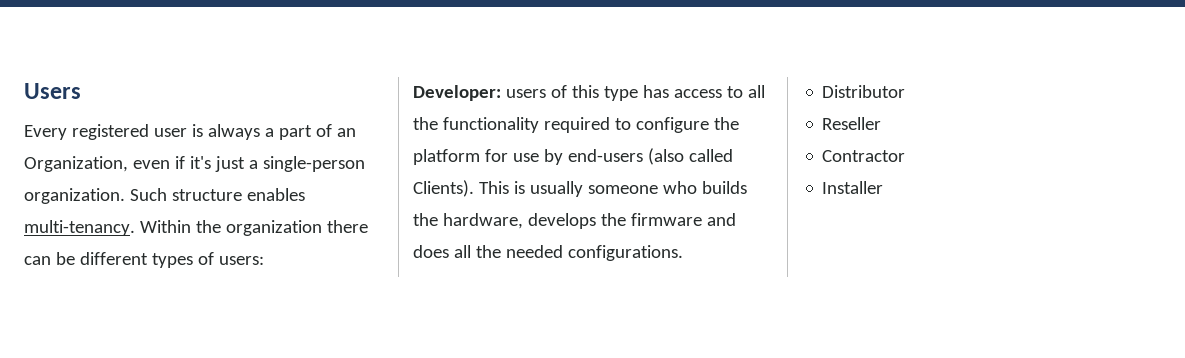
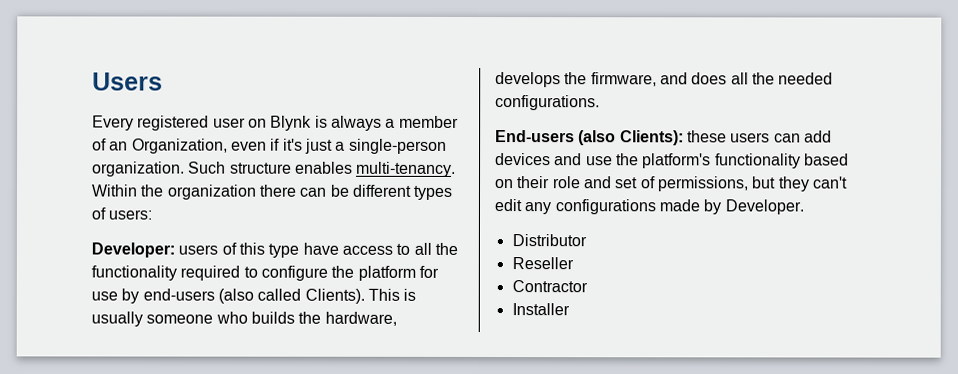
- Every registered user is always a part of an Organization, even if it's just a single-person organization.
+ Every registered user on Blynk is always a member of an Organization, even if it's just a single-person organization.
- Developer: users of this type has access to all the functionality required to configure the platform for use by end-users (also called Clients).
+ Developer: users of this type have access to all the functionality required to configure the platform for use by end-users (also called Clients).
- This is usually someone who builds the hardware, develops the firmware and does all the needed configurations.
+ This is usually someone who builds the hardware, develops the firmware, and does all the needed configurations.
+ End-users (also Clients): these users can add devices and use the platform's functionality based on their role and set of permissions, but they can't edit any configurations made by Developer.

